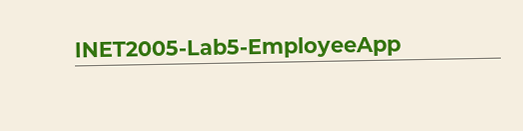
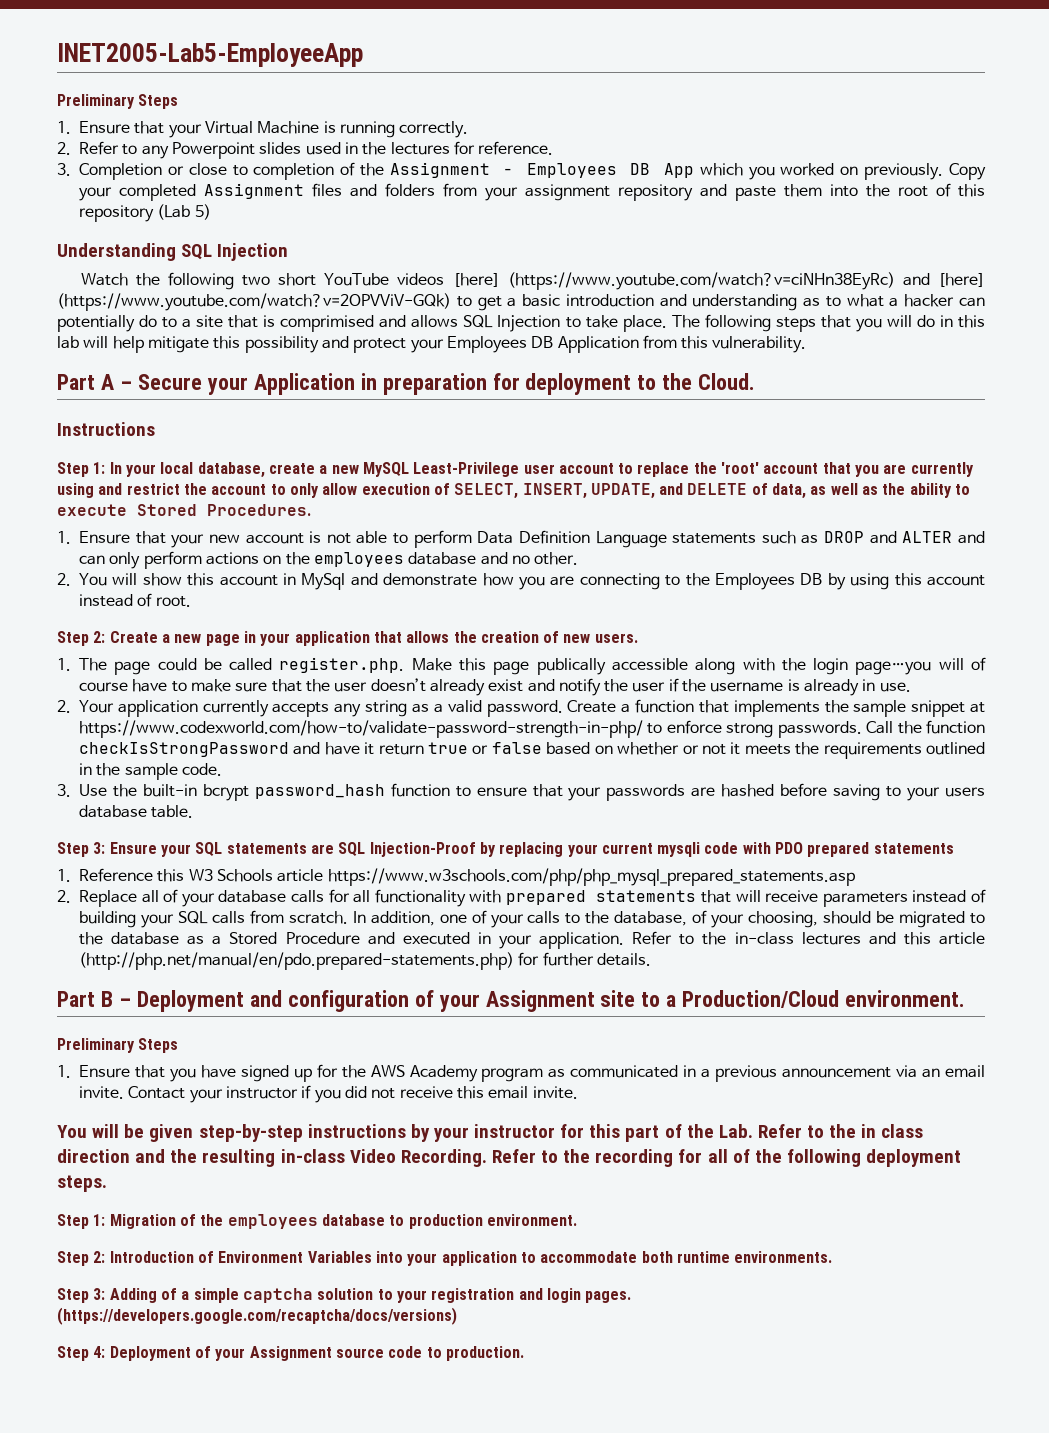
  INET2005-Lab5-EmployeeApp
+ Preliminary Steps
+ 1. Ensure that your Virtual Machine is running correctly.
+ 2. Refer to any Powerpoint slides used in the lectures for reference.
+ 3. Completion or close to completion of the Assignment - Employees DB App which you worked on previously. Copy your completed Assignment files and folders from your assignment repository and paste them into the root of this repository (Lab 5)
+ Understanding SQL Injection
+ Watch the following two short YouTube videos [here] (https://www.youtube.com/watch?v=ciNHn38EyRc) and [here] (https://www.youtube.com/watch?v=2OPVViV-GQk) to get a basic introduction and understanding as to what a hacker can potentially do to a site that is comprimised and allows SQL Injection to take place. The following steps that you will do in this lab will help mitigate this possibility and protect your Employees DB Application from this vulnerability.
+ Part A – Secure your Application in preparation for deployment to the Cloud.
+ Instructions
+ Step 1: In your local database, create a new MySQL Least-Privilege user account to replace the 'root' account that you are currently using and restrict the account to only allow execution of SELECT, INSERT, UPDATE, and DELETE of data, as well as the ability to execute Stored Procedures.
+ 1. Ensure that your new account is not able to perform Data Definition Language statements such as DROP and ALTER and can only perform actions on the employees database and no other.
+ 2. You will show this account in MySql and demonstrate how you are connecting to the Employees DB by using this account instead of root.
+ Step 2: Create a new page in your application that allows the creation of new users.
+ 1. The page could be called register.php. Make this page publically accessible along with the login page…you will of course have to make sure that the user doesn’t already exist and notify the user if the username is already in use.
+ 2. Your application currently accepts any string as a valid password. Create a function that implements the sample snippet at https://www.codexworld.com/how-to/validate-password-strength-in-php/ to enforce strong passwords. Call the function checkIsStrongPassword and have it return true or false based on whether or not it meets the requirements outlined in the sample code.
+ 3. Use the built-in bcrypt password_hash function to ensure that your passwords are hashed before saving to your users database table.
+ Step 3: Ensure your SQL statements are SQL Injection-Proof by replacing your current mysqli code with PDO prepared statements
+ 1. Reference this W3 Schools article https://www.w3schools.com/php/php_mysql_prepared_statements.asp
+ 2. Replace all of your database calls for all functionality with prepared statements that will receive parameters instead of building your SQL calls from scratch. In addition, one of your calls to the database, of your choosing, should be migrated to the database as a Stored Procedure and executed in your application. Refer to the in-class lectures and this article (http://php.net/manual/en/pdo.prepared-statements.php) for further details.
+ Part B – Deployment and configuration of your Assignment site to a Production/Cloud environment.
+ Preliminary Steps
+ 1. Ensure that you have signed up for the AWS Academy program as communicated in a previous announcement via an email invite. Contact your instructor if you did not receive this email invite.
+ You will be given step-by-step instructions by your instructor for this part of the Lab. Refer to the in class direction and the resulting in-class Video Recording. Refer to the recording for all of the following deployment steps.
+ Step 1: Migration of the employees database to production environment.
+ Step 2: Introduction of Environment Variables into your application to accommodate both runtime environments.
+ Step 3: Adding of a simple captcha solution to your registration and login pages. (https://developers.google.com/recaptcha/docs/versions)
+ Step 4: Deployment of your Assignment source code to production.

